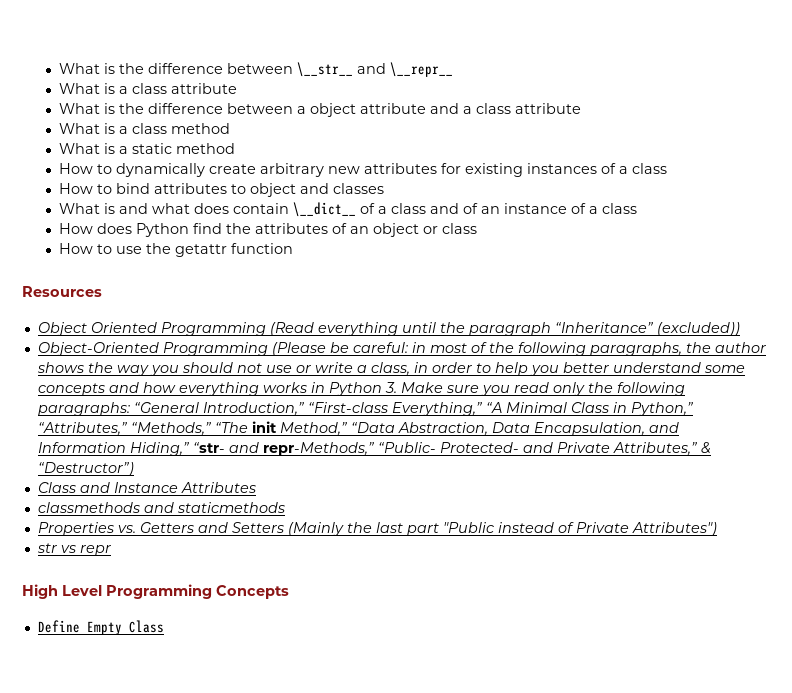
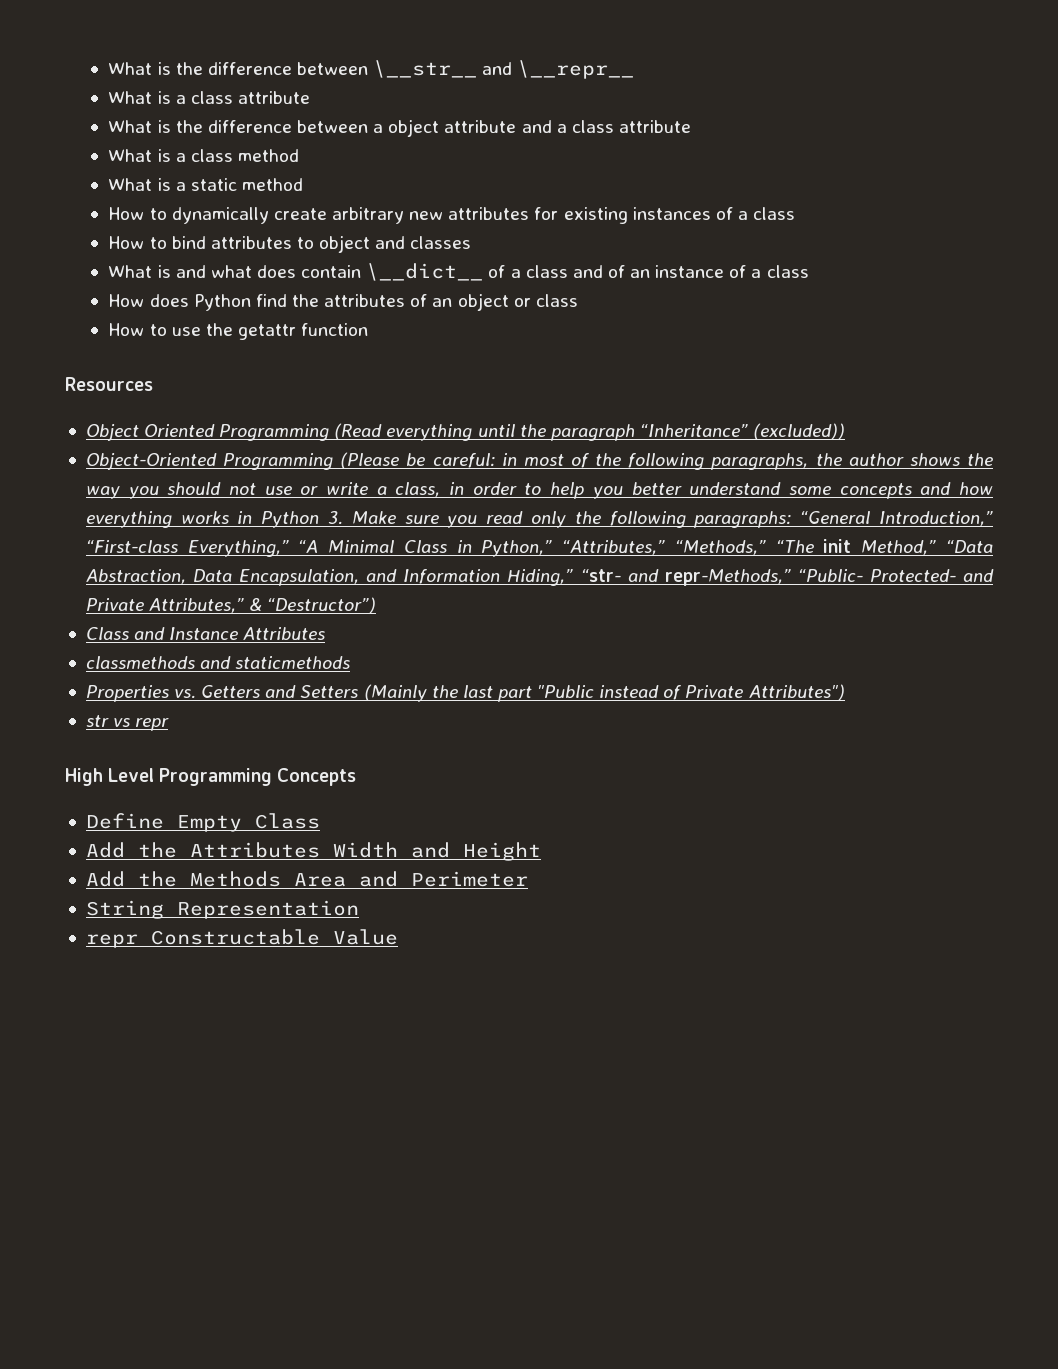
+ Add the Attributes Width and Height
+ Add the Methods Area and Perimeter
+ String Representation
+ repr Constructable Value

